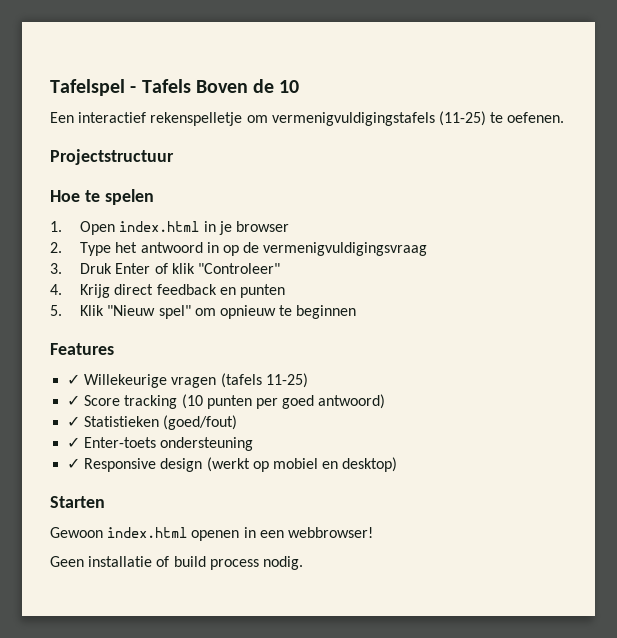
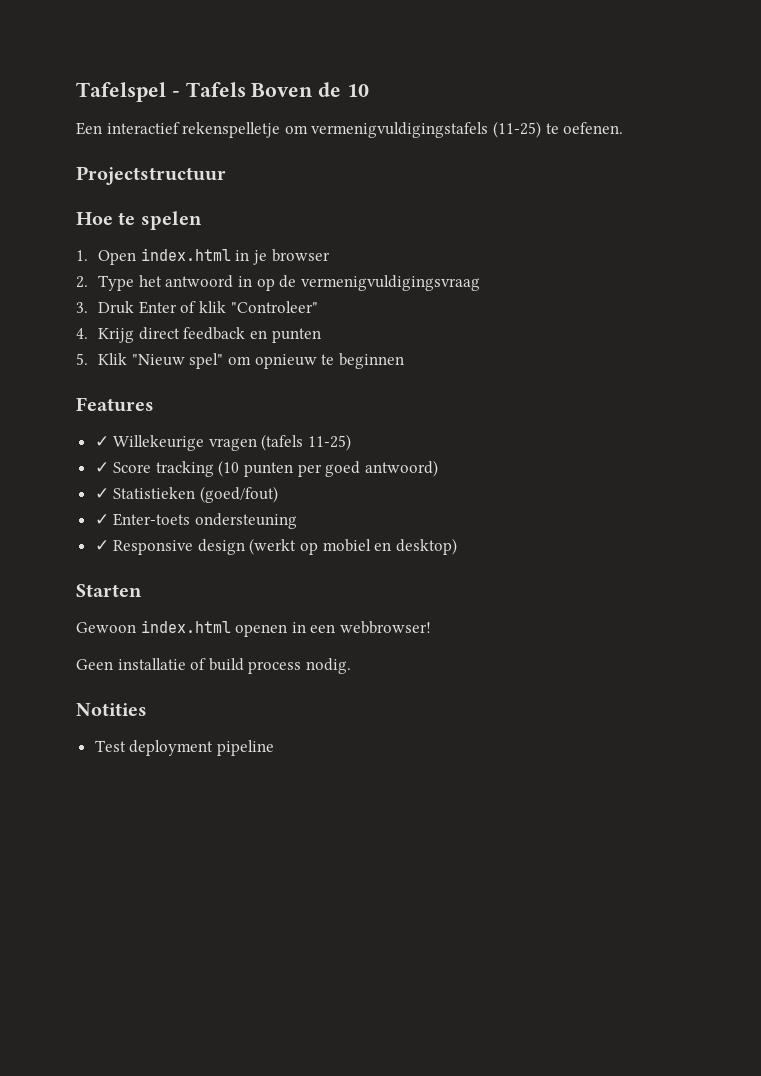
+ Notities
+ Test deployment pipeline

